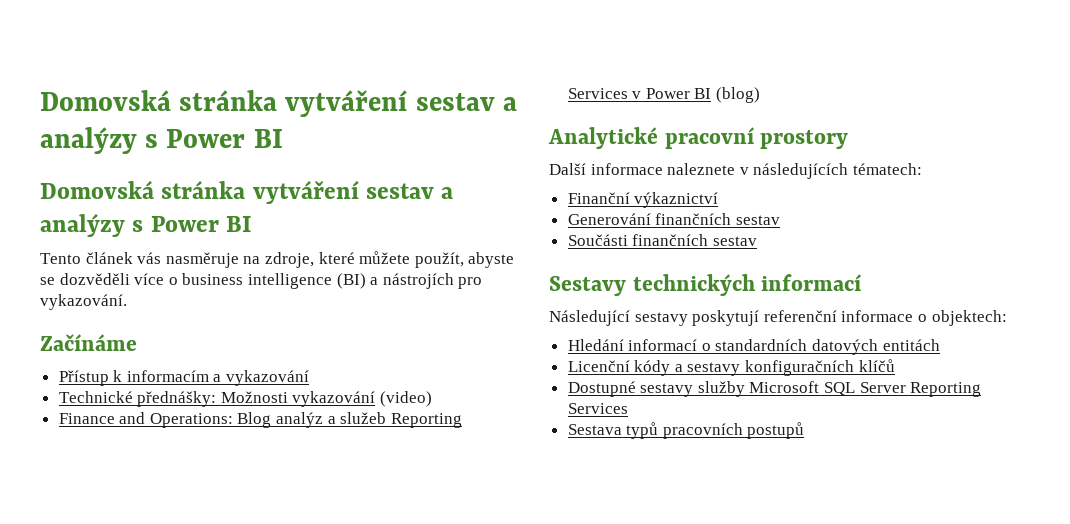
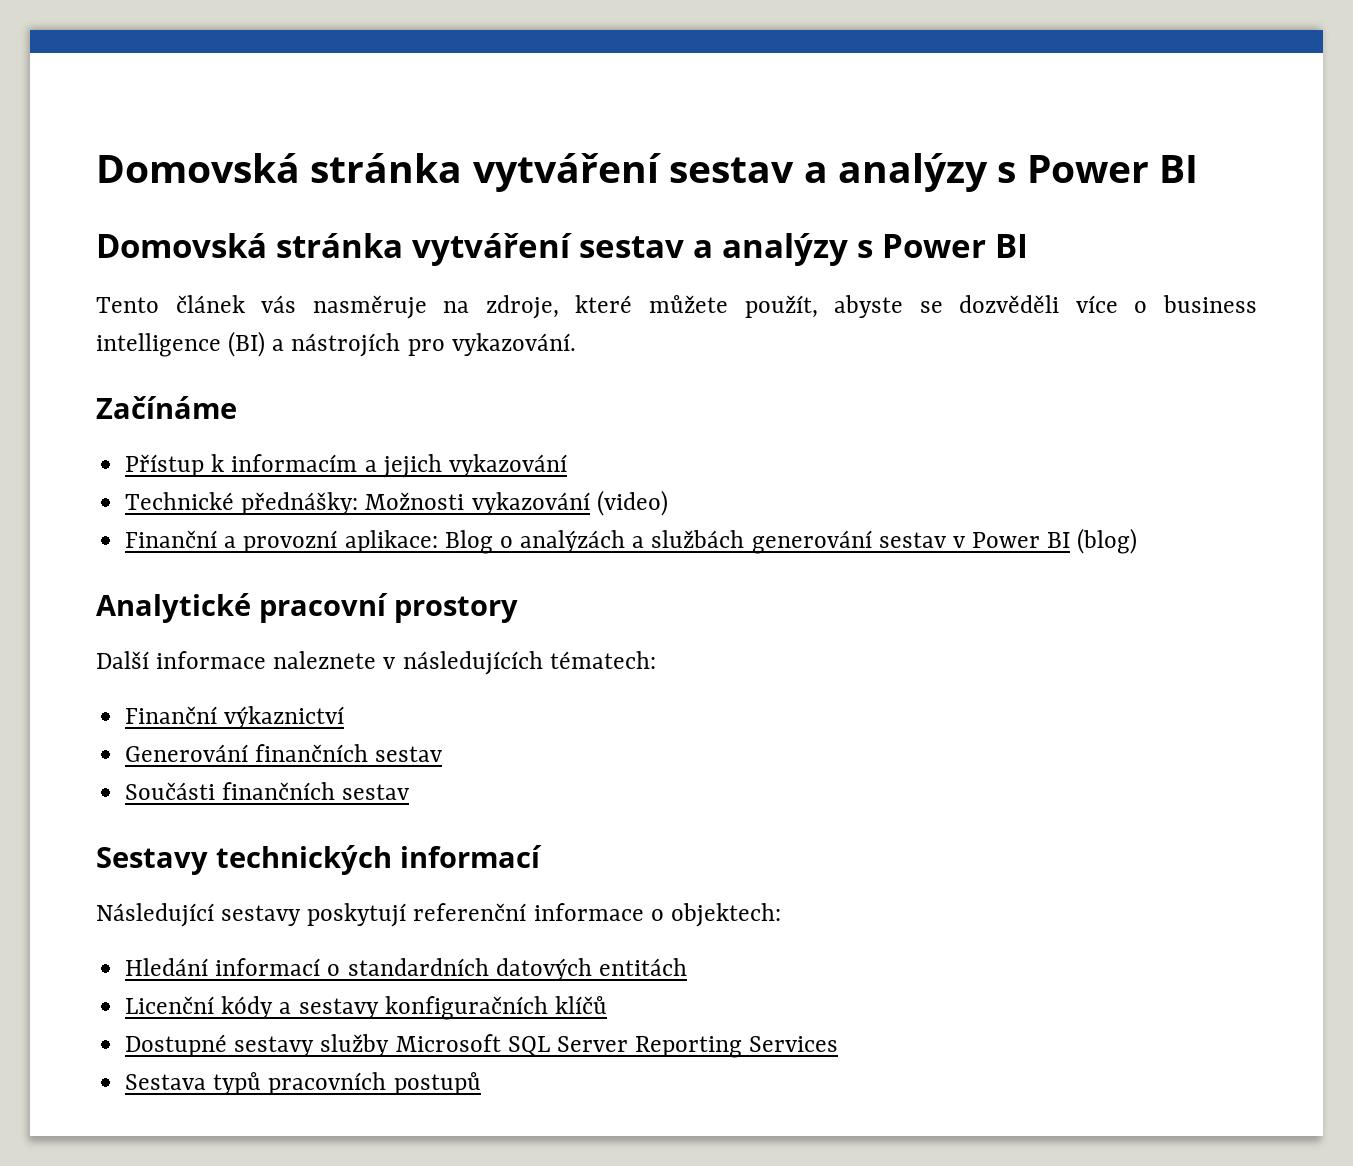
- Přístup k informacím a vykazování
+ Přístup k informacím a jejich vykazování
- Finance and Operations: Blog analýz a služeb Reporting Services v Power BI (blog)
+ Finanční a provozní aplikace: Blog o analýzách a službách generování sestav v Power BI (blog)

